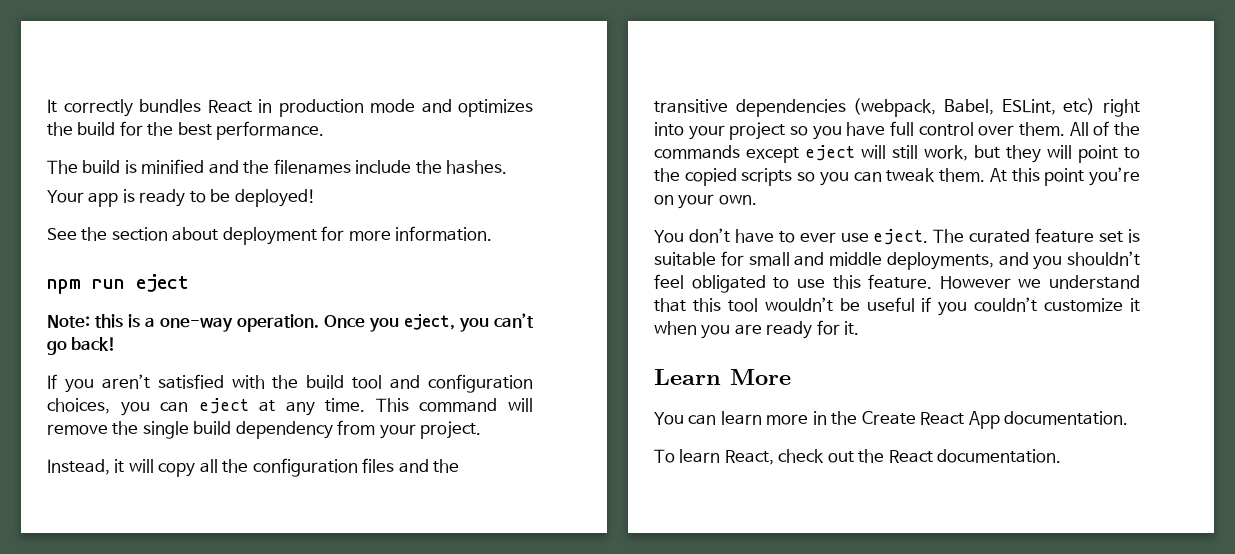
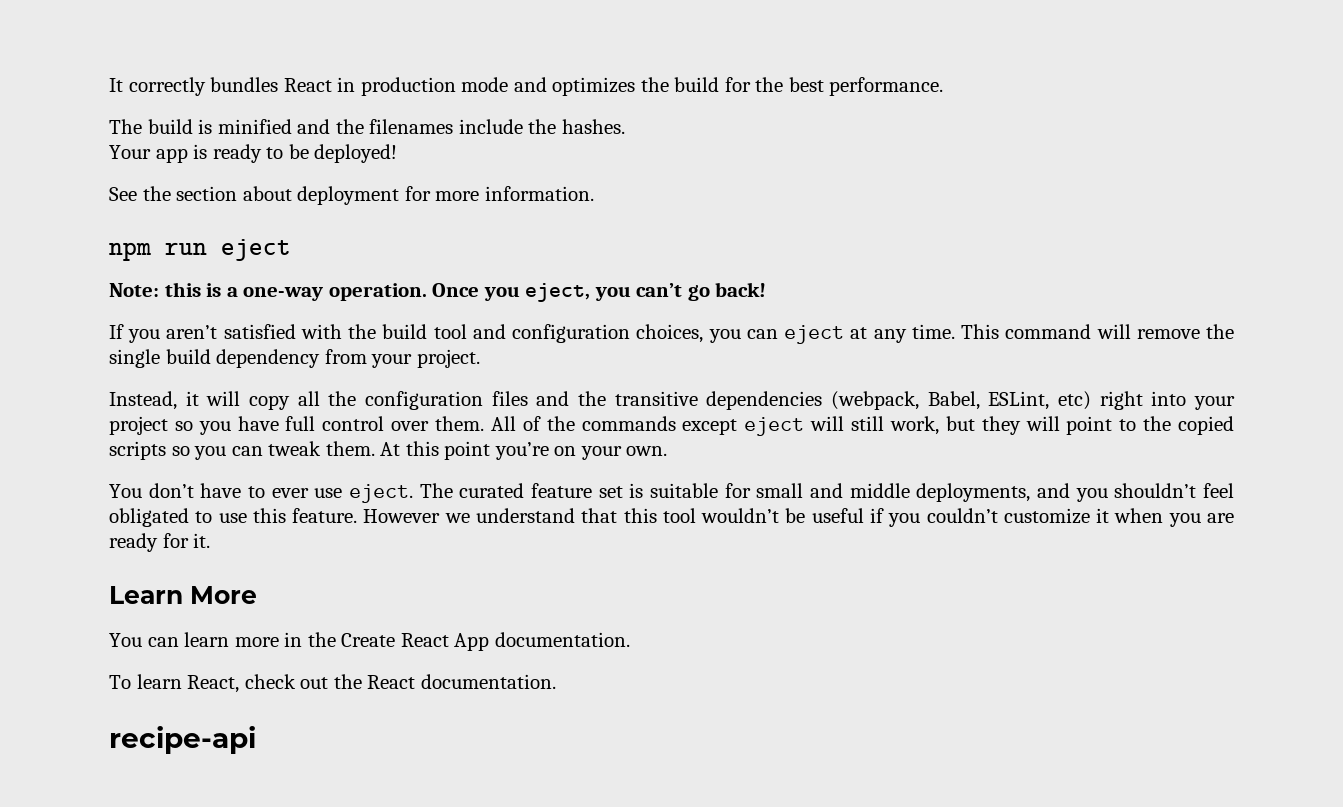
+ recipe-api

